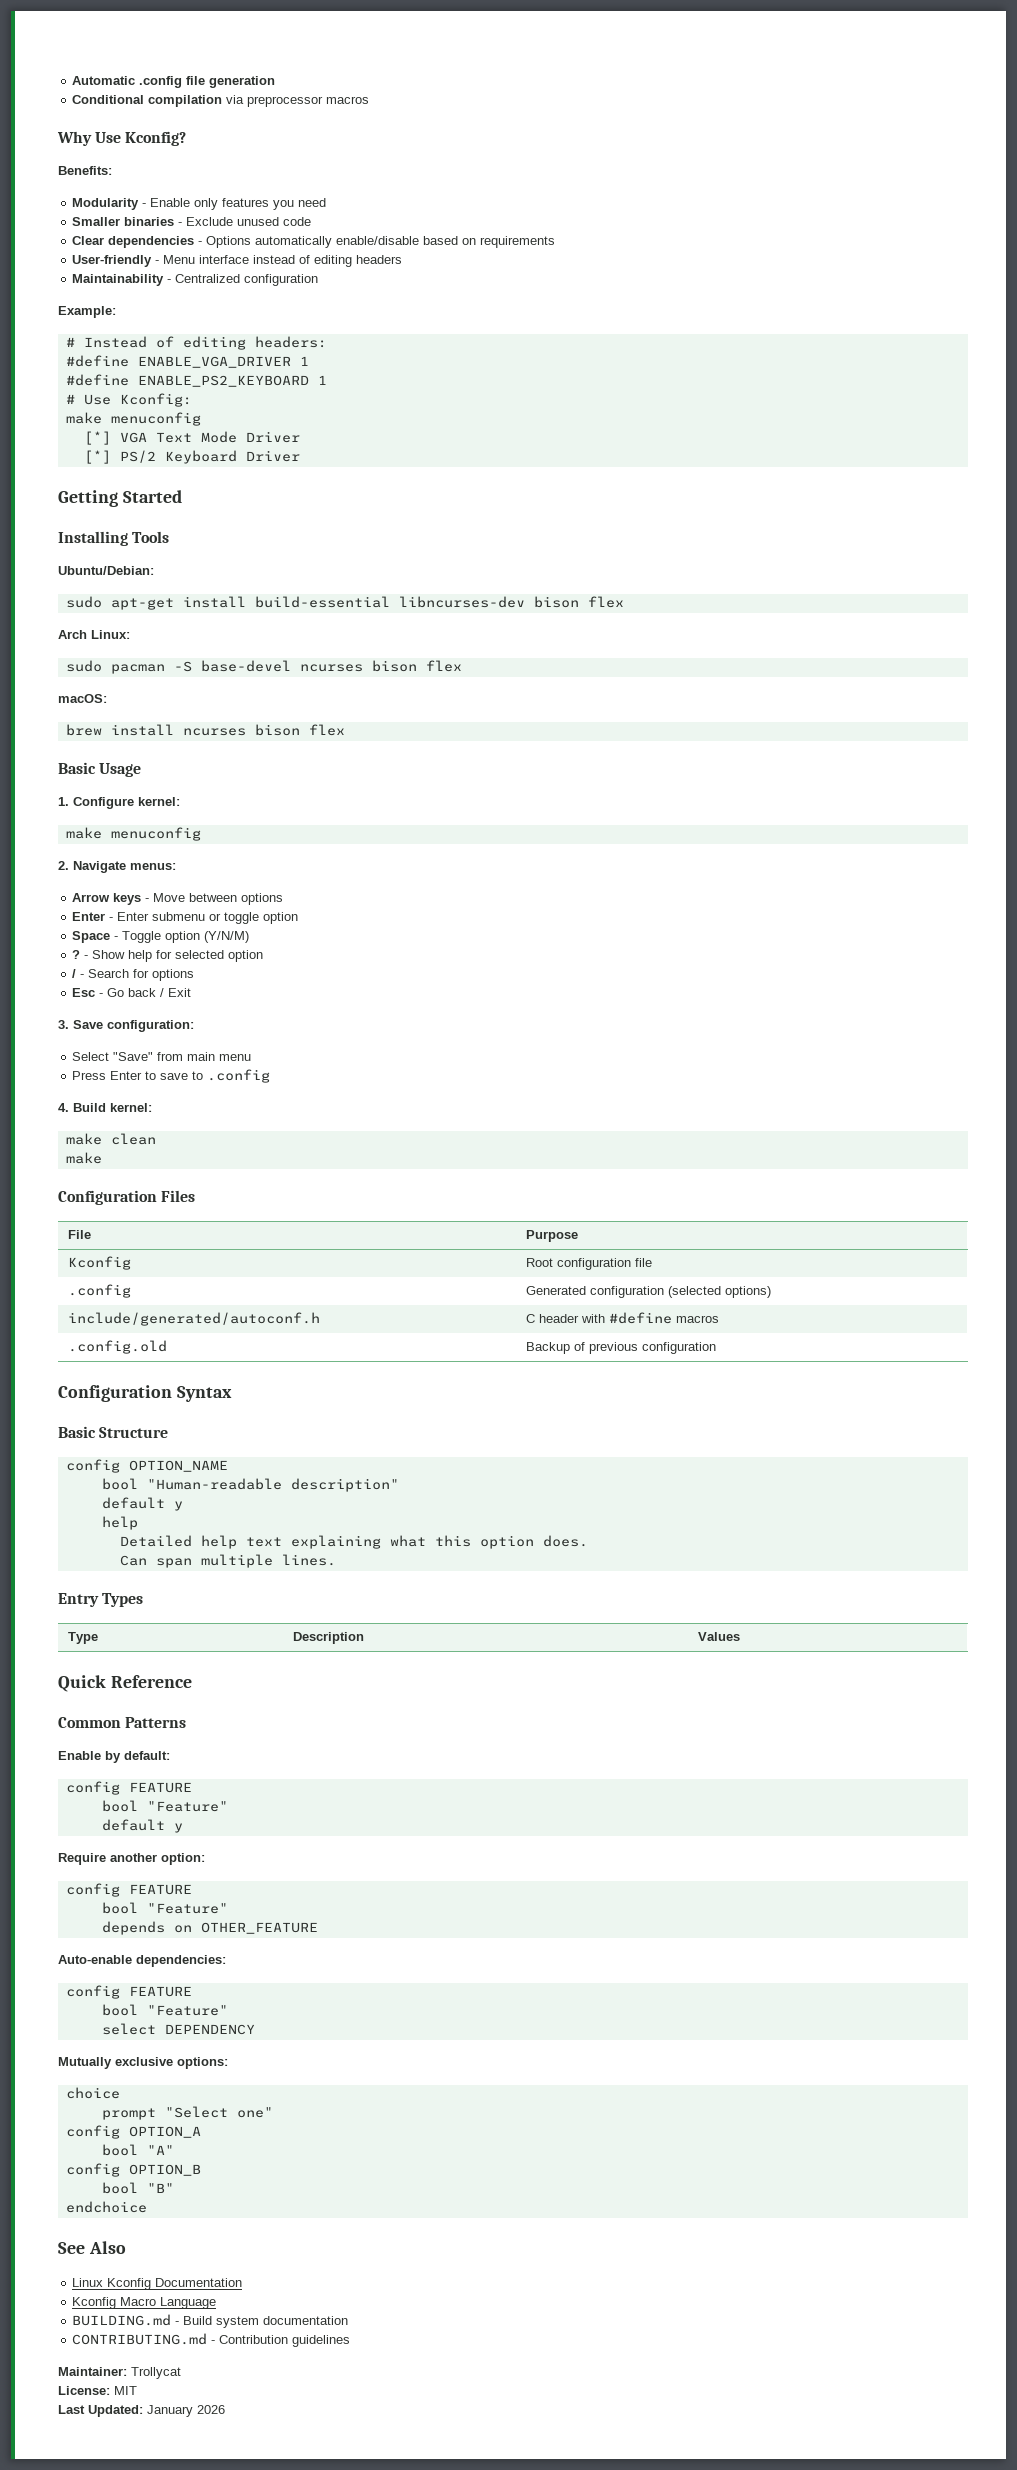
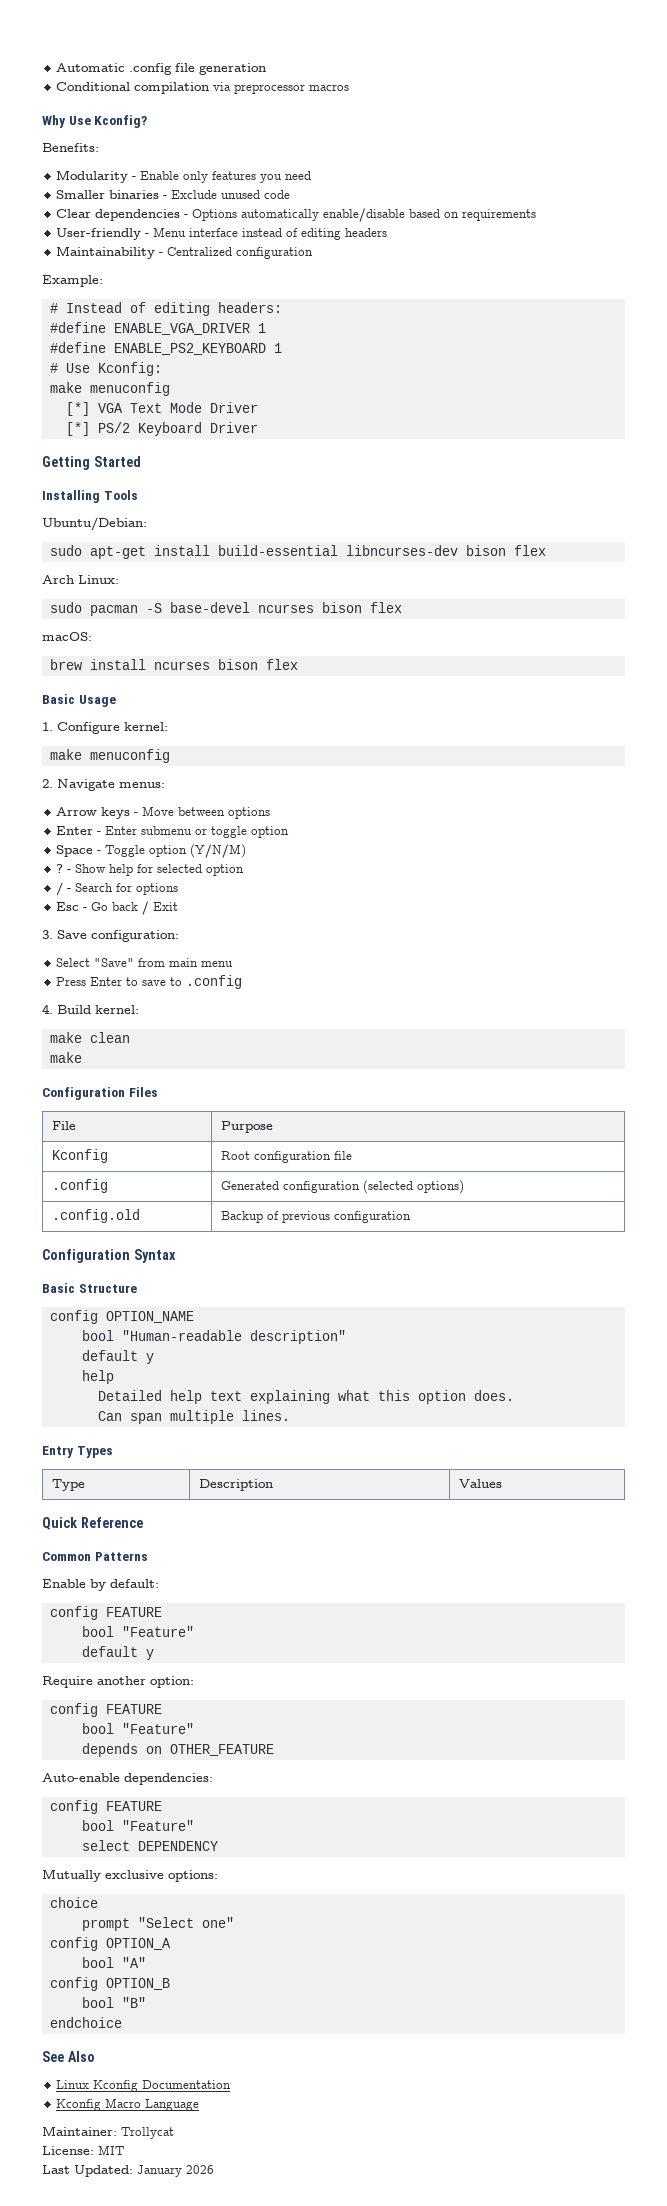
- include/generated/autoconf.h | C header with #define macros
- BUILDING.md - Build system documentation
- CONTRIBUTING.md - Contribution guidelines

